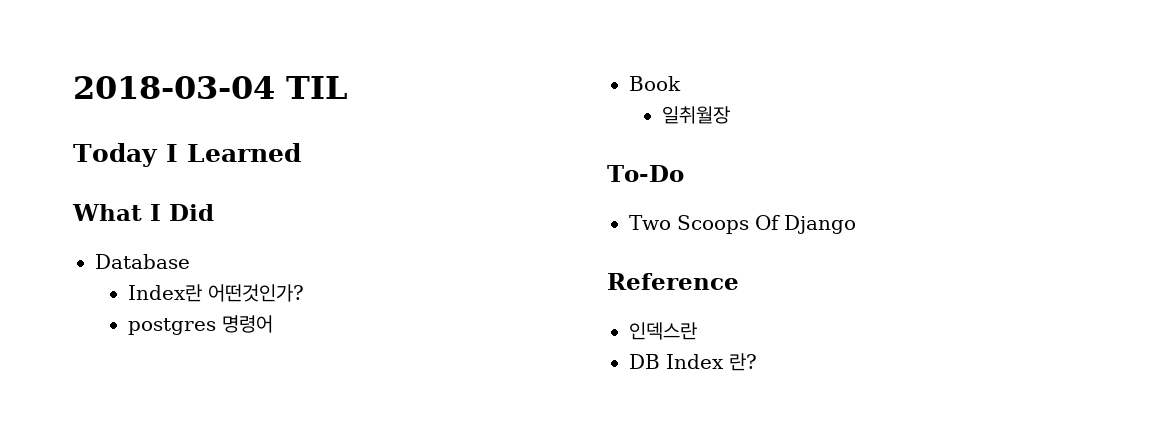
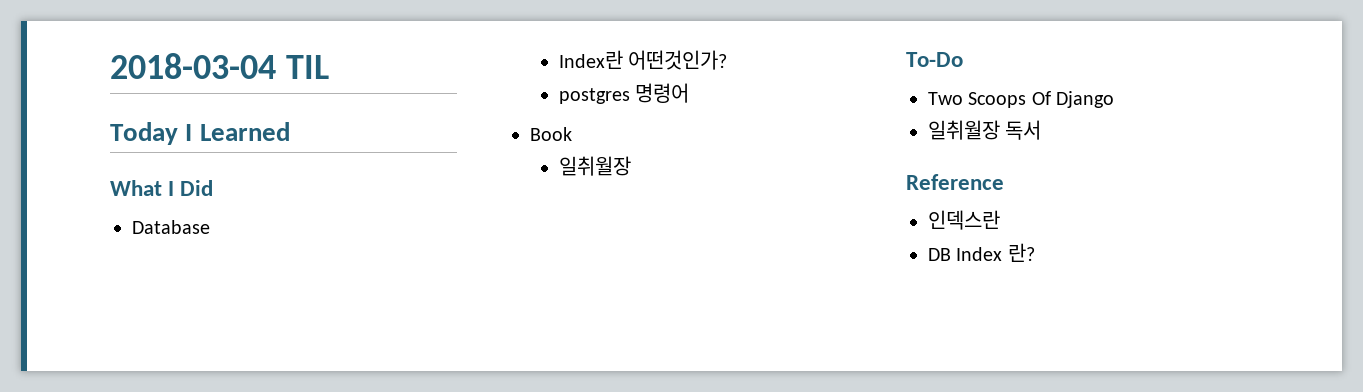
+ 일취월장 독서

